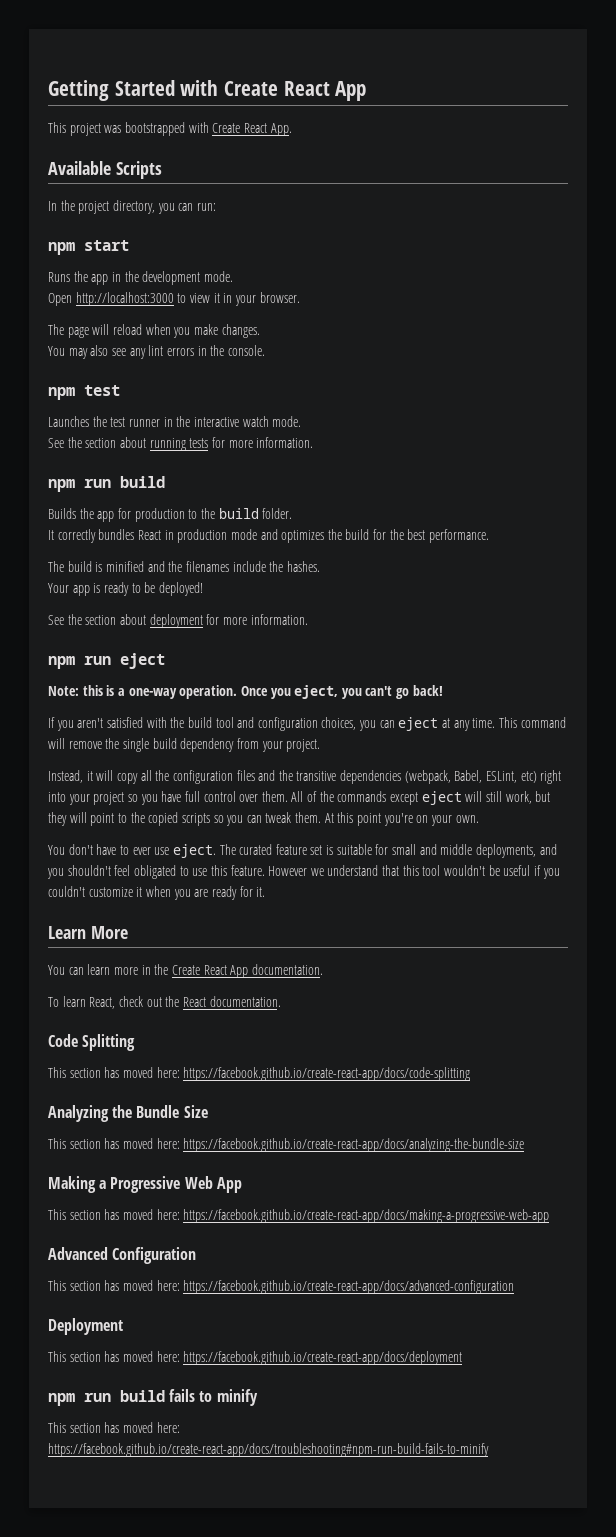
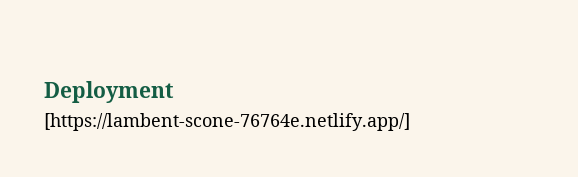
- Getting Started with Create React App
- This project was bootstrapped with Create React App.
- Available Scripts
- In the project directory, you can run:
- npm start
- Runs the app in the development mode.
- Open http://localhost:3000 to view it in your browser.
- The page will reload when you make changes.
- You may also see any lint errors in the console.
- npm test
- Launches the test runner in the interactive watch mode.
- See the section about running tests for more information.
- npm run build
- Builds the app for production to the build folder.
- It correctly bundles React in production mode and optimizes the build for the best performance.
- The build is minified and the filenames include the hashes.
- Your app is ready to be deployed!
- See the section about deployment for more information.
- npm run eject
- Note: this is a one-way operation. Once you eject, you can't go back!
- If you aren't satisfied with the build tool and configuration choices, you can eject at any time. This command will remove the single build dependency from your project.
- Instead, it will copy all the configuration files and the transitive dependencies (webpack, Babel, ESLint, etc) right into your project so you have full control over them. All of the commands except eject will still work, but they will point to the copied scripts so you can tweak them. At this point you're on your own.
- You don't have to ever use eject. The curated feature set is suitable for small and middle deployments, and you shouldn't feel obligated to use this feature. However we understand that this tool wouldn't be useful if you couldn't customize it when you are ready for it.
- Learn More
- You can learn more in the Create React App documentation.
- To learn React, check out the React documentation.
- Code Splitting
- This section has moved here: https://facebook.github.io/create-react-app/docs/code-splitting
- Analyzing the Bundle Size
- This section has moved here: https://facebook.github.io/create-react-app/docs/analyzing-the-bundle-size
- Making a Progressive Web App
- This section has moved here: https://facebook.github.io/create-react-app/docs/making-a-progressive-web-app
- Advanced Configuration
- This section has moved here: https://facebook.github.io/create-react-app/docs/advanced-configuration
  Deployment
- This section has moved here: https://facebook.github.io/create-react-app/docs/deployment
- npm run build fails to minify
- This section has moved here: https://facebook.github.io/create-react-app/docs/troubleshooting#npm-run-build-fails-to-minify
+ [https://lambent-scone-76764e.netlify.app/]

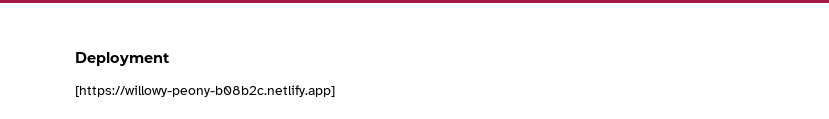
- [https://lambent-scone-76764e.netlify.app/]
+ [https://willowy-peony-b08b2c.netlify.app]

